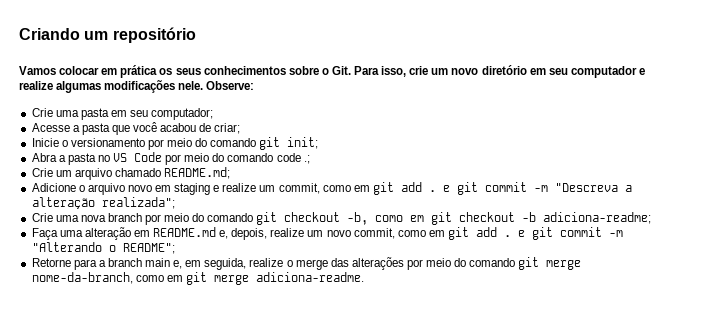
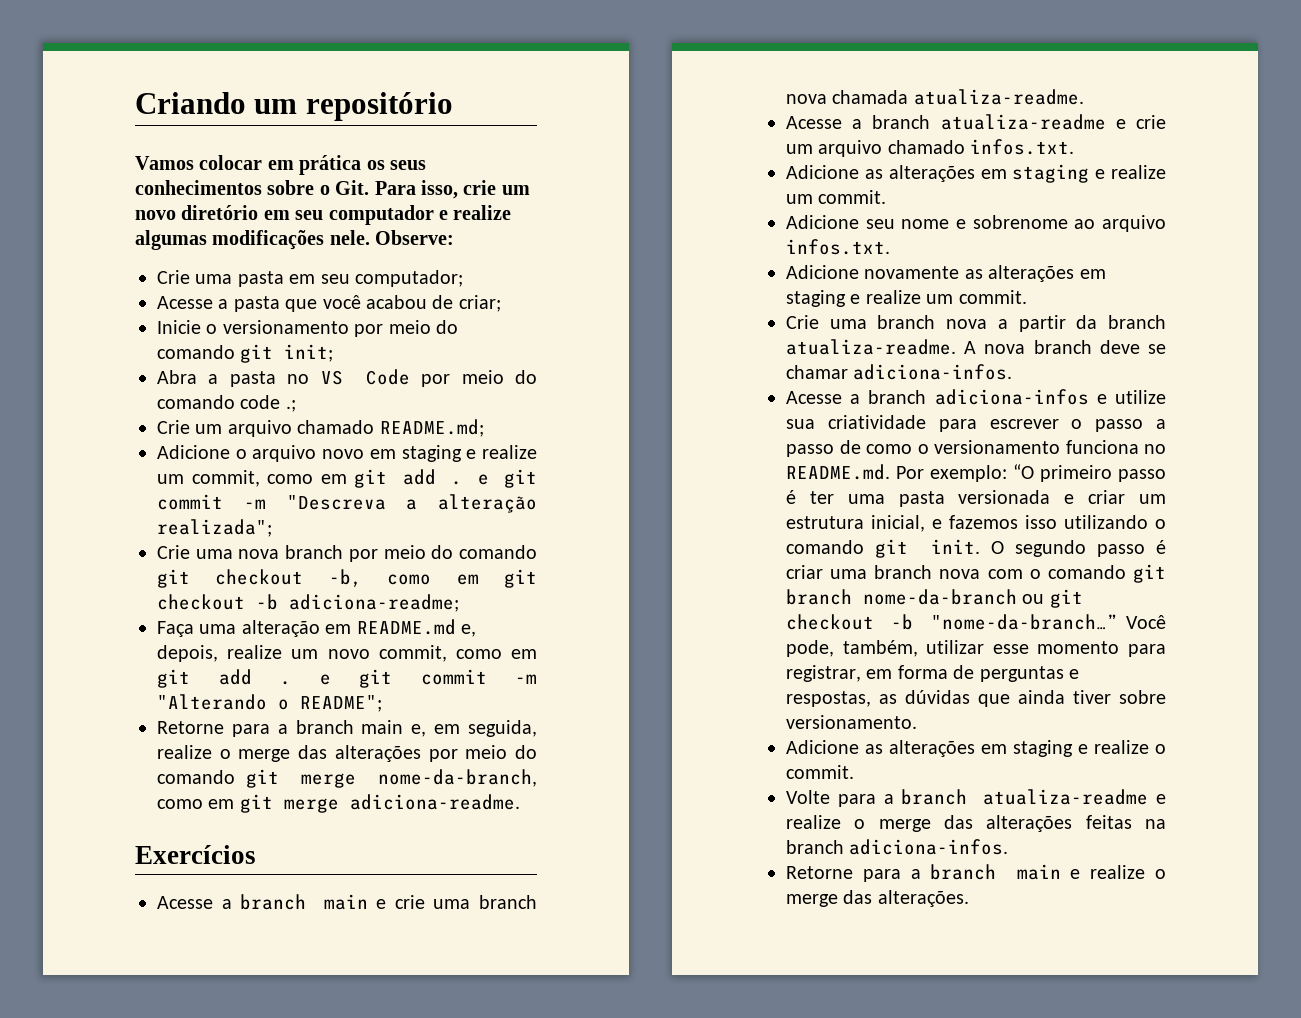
+ Exercícios
+ Acesse a branch main e crie uma branch nova chamada atualiza-readme.
+ Acesse a branch atualiza-readme e crie um arquivo chamado infos.txt.
+ Adicione as alterações em staging e realize um commit.
+ Adicione seu nome e sobrenome ao arquivo infos.txt.
+ Adicione novamente as alterações em staging e realize um commit.
+ Crie uma branch nova a partir da branch atualiza-readme. A nova branch deve se chamar adiciona-infos.
+ Acesse a branch adiciona-infos e utilize sua criatividade para escrever o passo a passo de como o versionamento funciona no README.md. Por exemplo: “O primeiro passo é ter uma pasta versionada e criar um estrutura inicial, e fazemos isso utilizando o comando git init. O segundo passo é criar uma branch nova com o comando git branch nome-da-branch ou git checkout -b "nome-da-branch…” Você pode, também, utilizar esse momento para registrar, em forma de perguntas e respostas, as dúvidas que ainda tiver sobre versionamento.
+ Adicione as alterações em staging e realize o commit.
+ Volte para a branch atualiza-readme e realize o merge das alterações feitas na branch adiciona-infos.
+ Retorne para a branch main e realize o merge das alterações.

